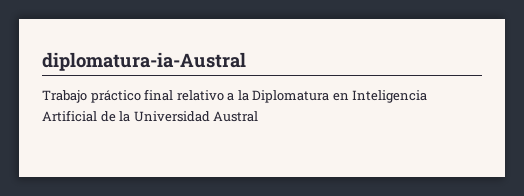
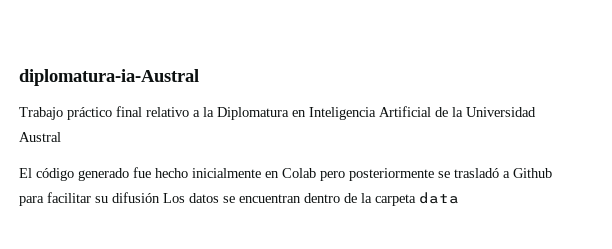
+ El código generado fue hecho inicialmente en Colab pero posteriormente se trasladó a Github para facilitar su difusión Los datos se encuentran dentro de la carpeta data

